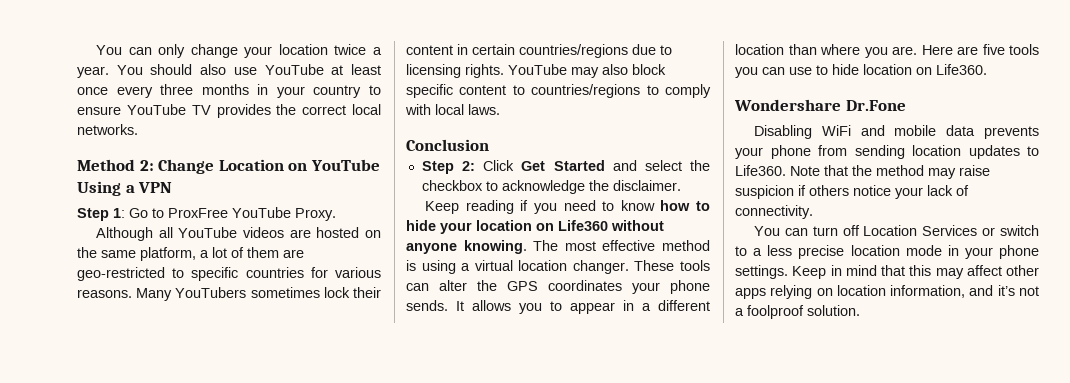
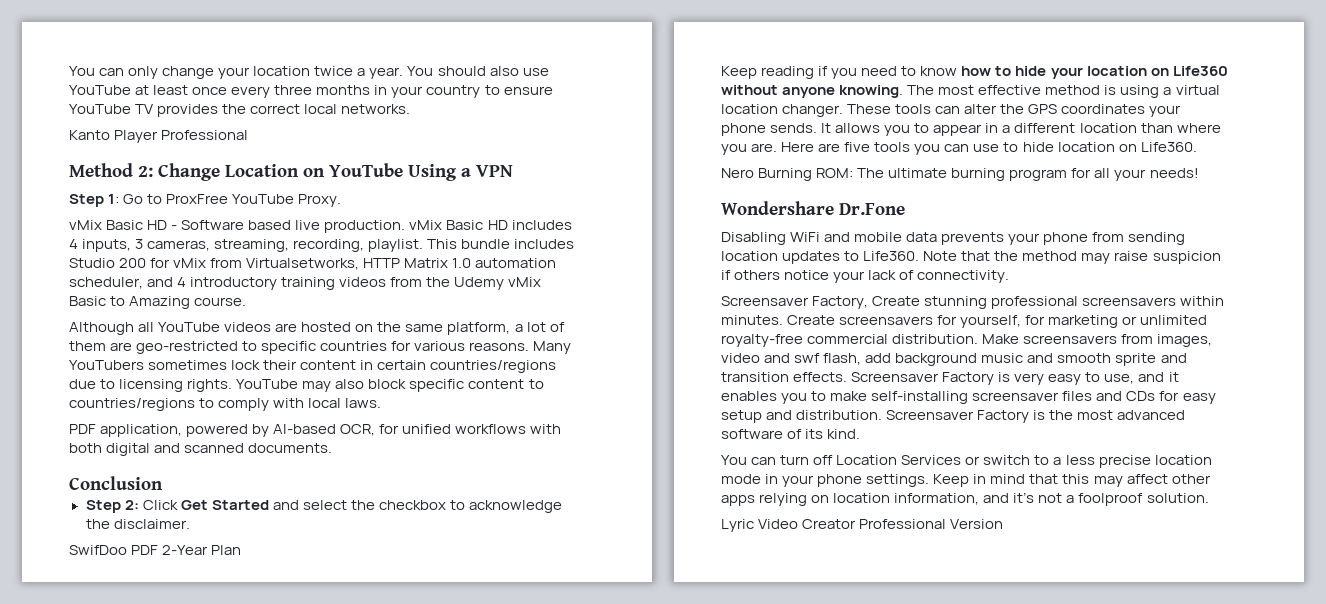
+ Kanto Player Professional
+ vMix Basic HD - Software based live production. vMix Basic HD includes 4 inputs, 3 cameras, streaming, recording, playlist. This bundle includes Studio 200 for vMix from Virtualsetworks, HTTP Matrix 1.0 automation scheduler, and 4 introductory training videos from the Udemy vMix Basic to Amazing course.
+ PDF application, powered by AI-based OCR, for unified workflows with both digital and scanned documents.
+ SwifDoo PDF 2-Year Plan
+ Nero Burning ROM: The ultimate burning program for all your needs!
+ Screensaver Factory, Create stunning professional screensavers within minutes. Create screensavers for yourself, for marketing or unlimited royalty-free commercial distribution. Make screensavers from images, video and swf flash, add background music and smooth sprite and transition effects. Screensaver Factory is very easy to use, and it enables you to make self-installing screensaver files and CDs for easy setup and distribution. Screensaver Factory is the most advanced software of its kind.
+ Lyric Video Creator Professional Version

